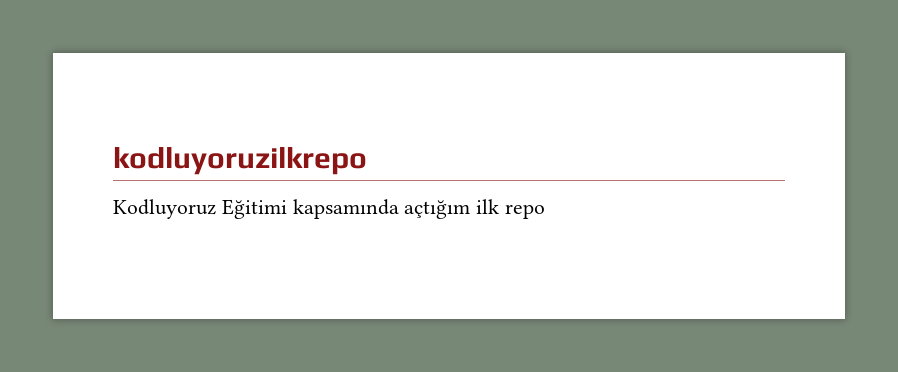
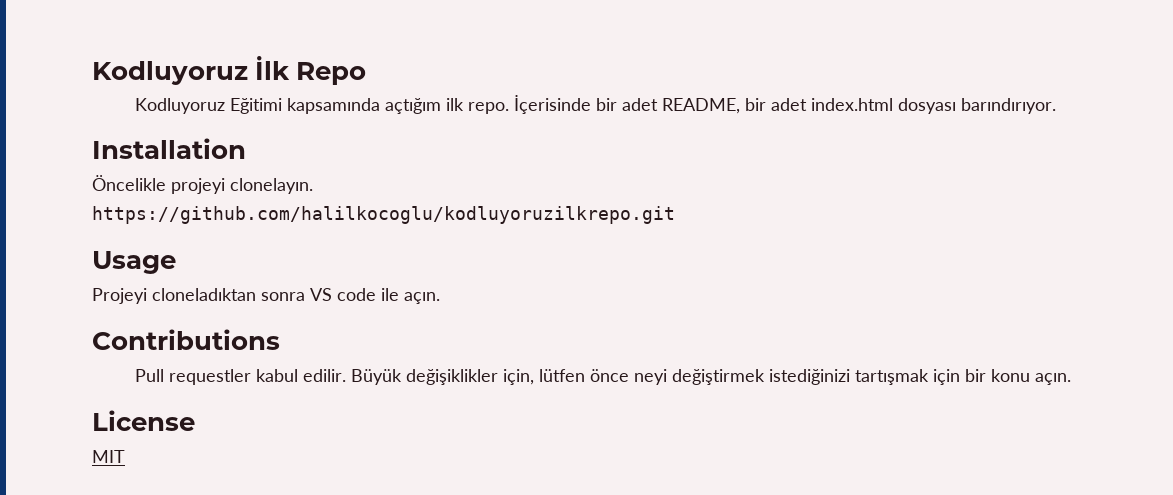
- kodluyoruzilkrepo
+ Kodluyoruz İlk Repo
- Kodluyoruz Eğitimi kapsamında açtığım ilk repo
+ Kodluyoruz Eğitimi kapsamında açtığım ilk repo. İçerisinde bir adet README, bir adet index.html dosyası barındırıyor.
+ Installation
+ Öncelikle projeyi clonelayın.
+ https://github.com/halilkocoglu/kodluyoruzilkrepo.git
+ Usage
+ Projeyi cloneladıktan sonra VS code ile açın.
+ Contributions
+ Pull requestler kabul edilir. Büyük değişiklikler için, lütfen önce neyi değiştirmek istediğinizi tartışmak için bir konu açın.
+ License
+ MIT

